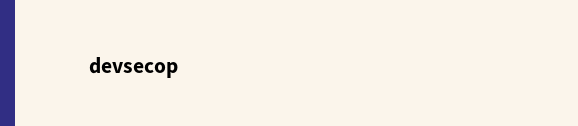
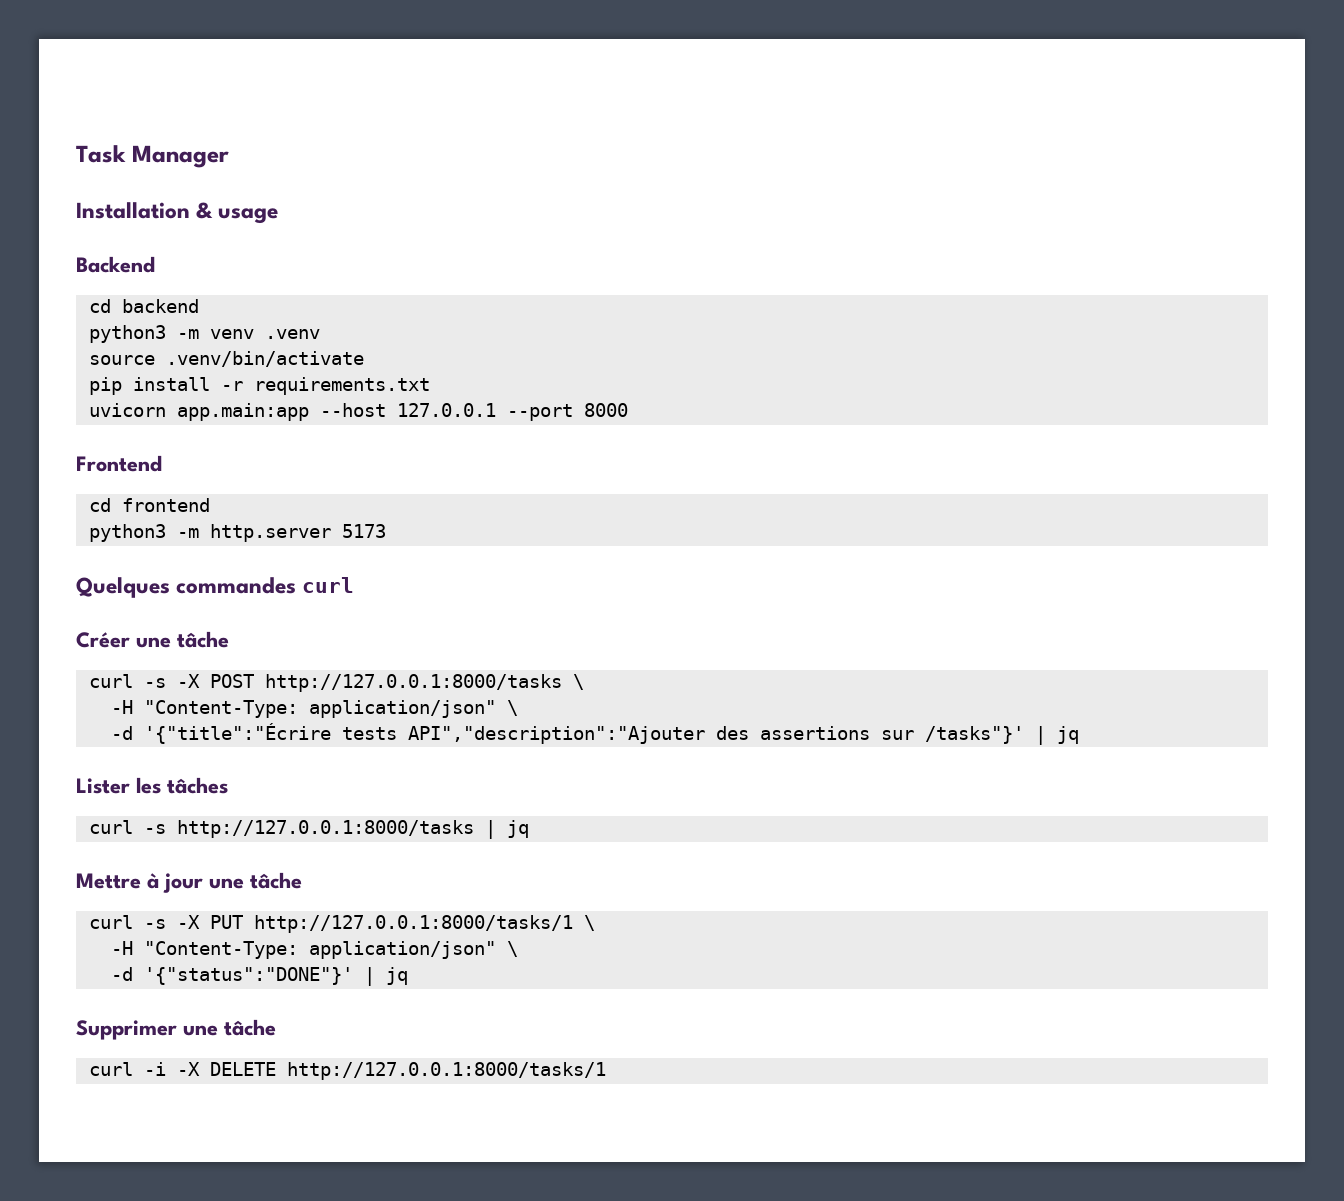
- devsecop
+ Task Manager
+ Installation & usage
+ Backend
+ cd backend
+ python3 -m venv .venv
+ source .venv/bin/activate
+ pip install -r requirements.txt
+ uvicorn app.main:app --host 127.0.0.1 --port 8000
+ Frontend
+ cd frontend
+ python3 -m http.server 5173
+ Quelques commandes curl
+ Créer une tâche
+ curl -s -X POST http://127.0.0.1:8000/tasks \
+ -H "Content-Type: application/json" \
+ -d '{"title":"Écrire tests API","description":"Ajouter des assertions sur /tasks"}' | jq
+ Lister les tâches
+ curl -s http://127.0.0.1:8000/tasks | jq
+ Mettre à jour une tâche
+ curl -s -X PUT http://127.0.0.1:8000/tasks/1 \
+ -H "Content-Type: application/json" \
+ -d '{"status":"DONE"}' | jq
+ Supprimer une tâche
+ curl -i -X DELETE http://127.0.0.1:8000/tasks/1

